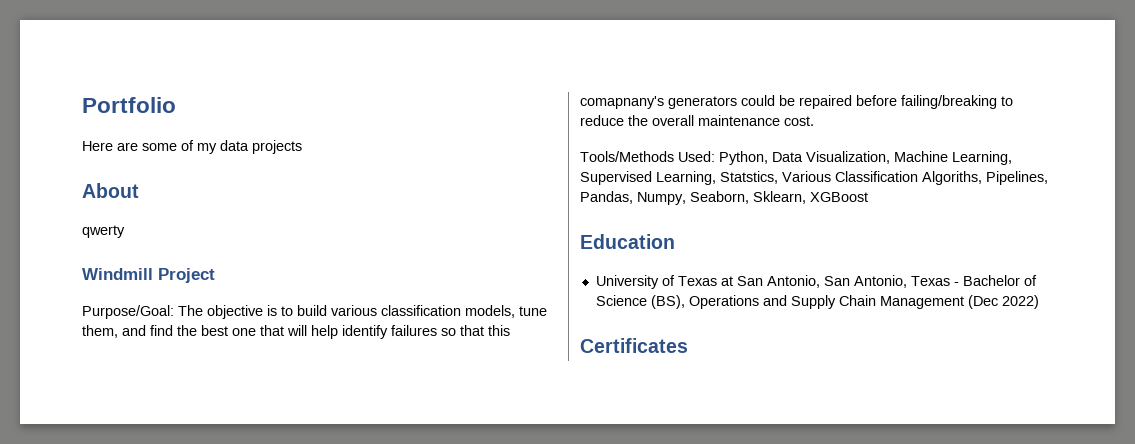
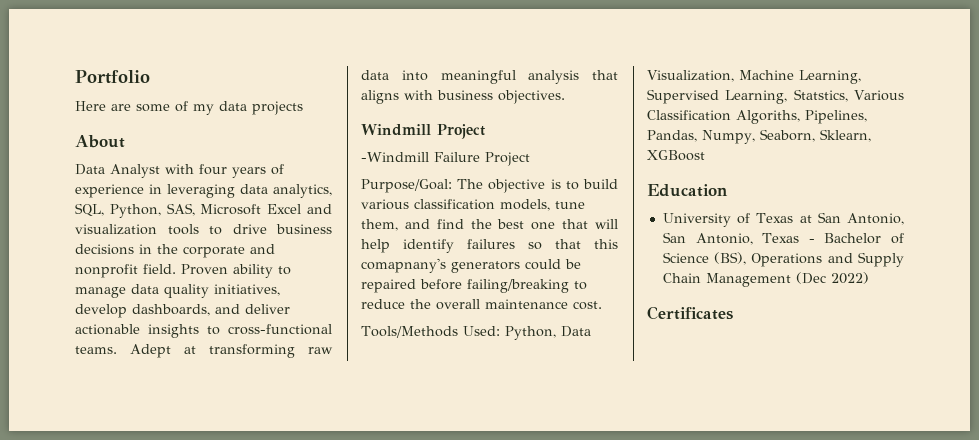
- qwerty
+ Data Analyst with four years of experience in leveraging data analytics, SQL, Python, SAS, Microsoft Excel and visualization tools to drive business decisions in the corporate and nonprofit field. Proven ability to manage data quality initiatives, develop dashboards, and deliver actionable insights to cross-functional teams. Adept at transforming raw data into meaningful analysis that aligns with business objectives.
+ -Windmill Failure Project

